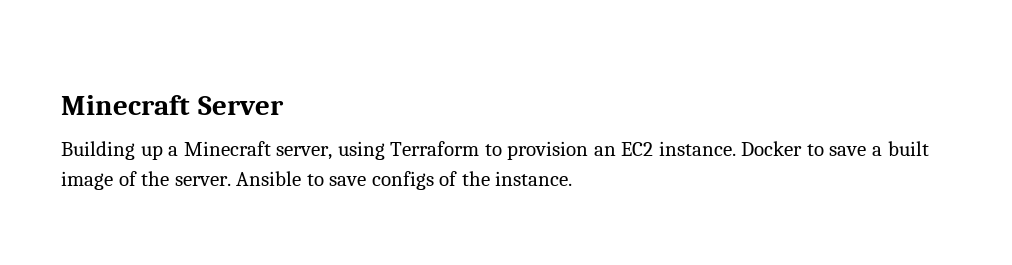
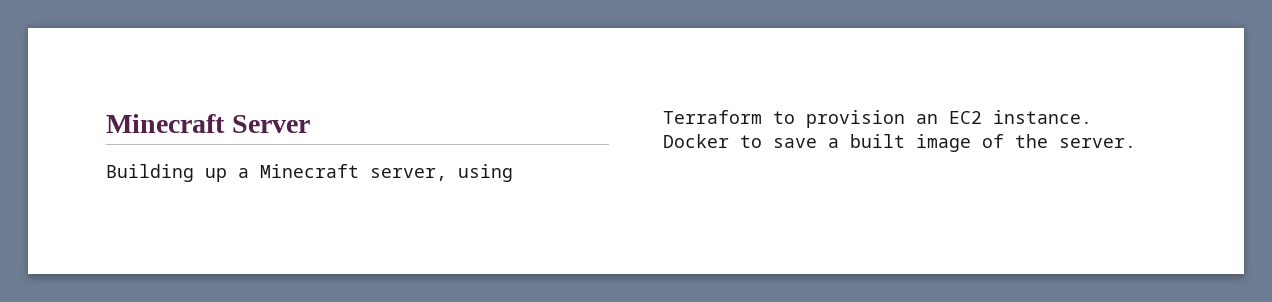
- Ansible to save configs of the instance.

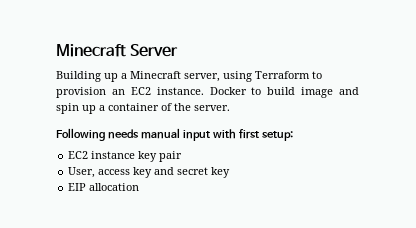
- Docker to save a built image of the server.
+ Docker to build image and spin up a container of the server.
+ Following needs manual input with first setup:
+ EC2 instance key pair
+ User, access key and secret key
+ EIP allocation

